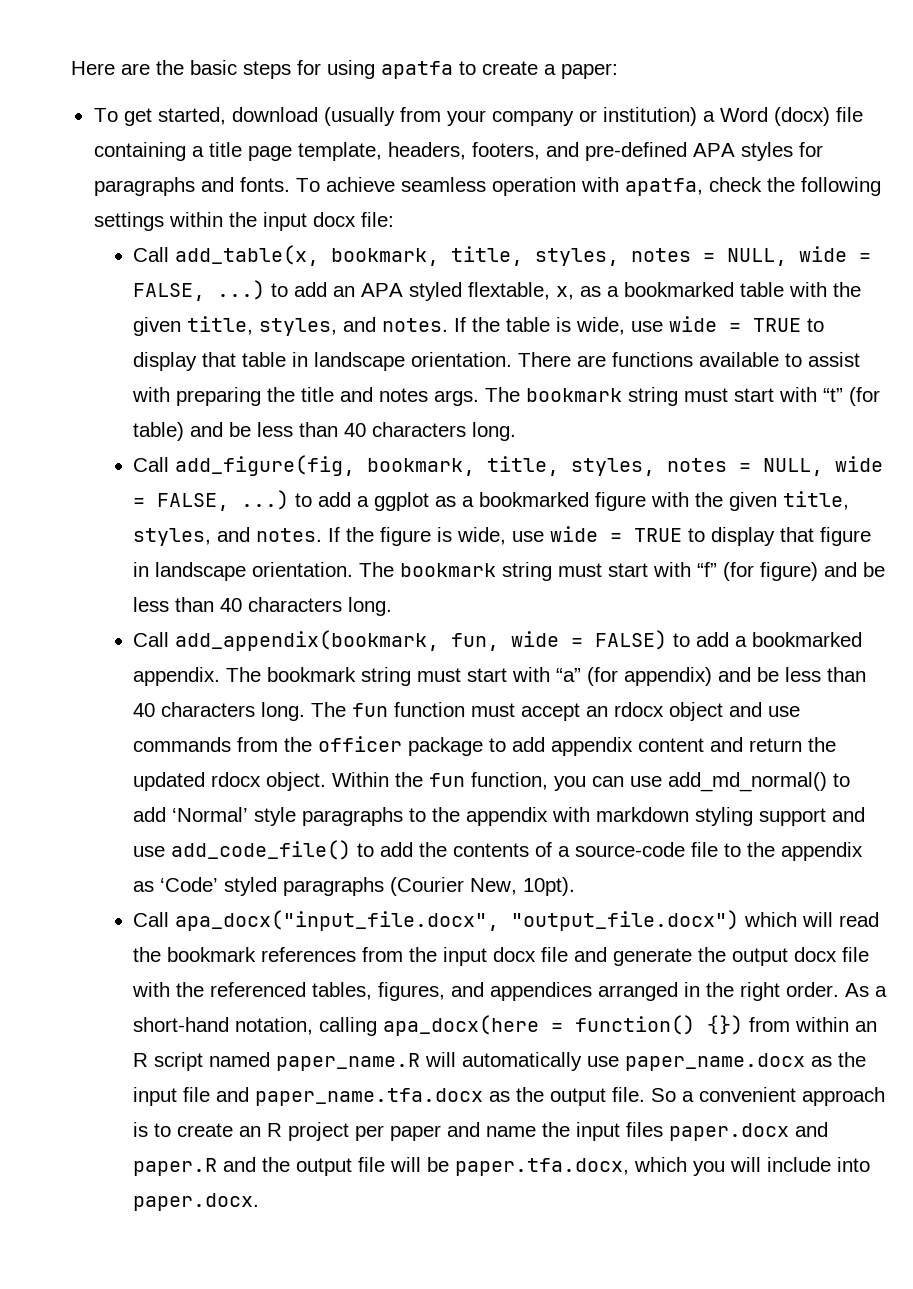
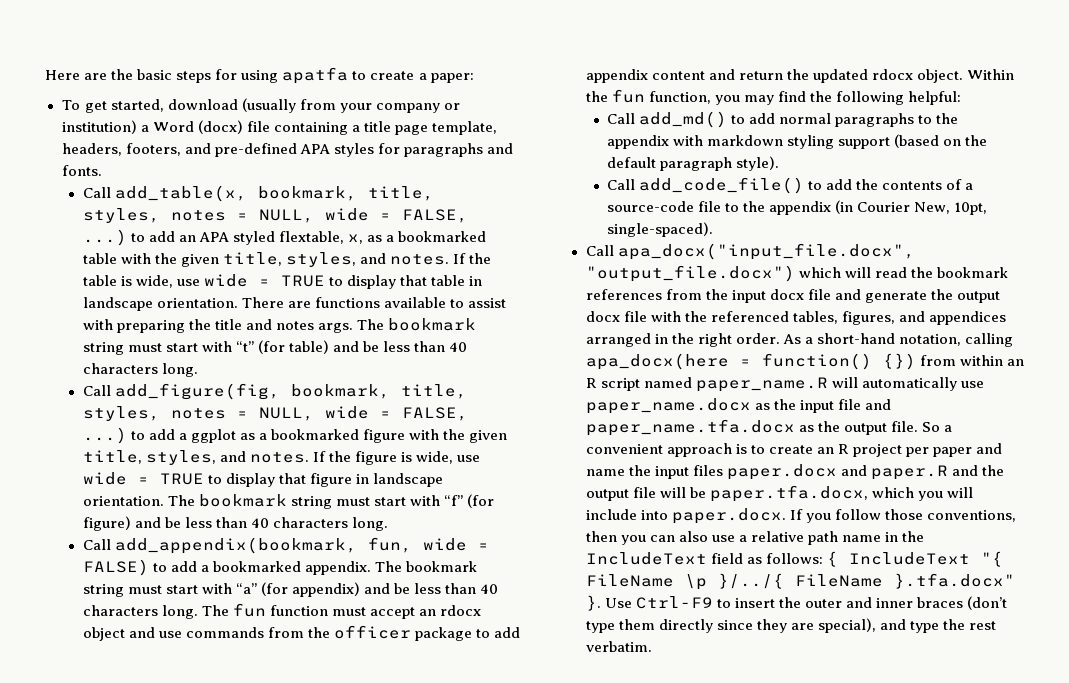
- To achieve seamless operation with apatfa, check the following settings within the input docx file:
- Within the fun function, you can use add_md_normal() to add ‘Normal’ style paragraphs to the appendix with markdown styling support and use add_code_file() to add the contents of a source-code file to the appendix as ‘Code’ styled paragraphs (Courier New, 10pt).
+ Within the fun function, you may find the following helpful:
+ Call add_md() to add normal paragraphs to the appendix with markdown styling support (based on the default paragraph style).
+ Call add_code_file() to add the contents of a source-code file to the appendix (in Courier New, 10pt, single-spaced).
- So a convenient approach is to create an R project per paper and name the input files paper.docx and paper.R and the output file will be paper.tfa.docx, which you will include into paper.docx.
+ So a convenient approach is to create an R project per paper and name the input files paper.docx and paper.R and the output file will be paper.tfa.docx, which you will include into paper.docx. If you follow those conventions, then you can also use a relative path name in the IncludeText field as follows: { IncludeText "{ FileName \p }/../{ FileName }.tfa.docx" }. Use Ctrl-F9 to insert the outer and inner braces (don’t type them directly since they are special), and type the rest verbatim.

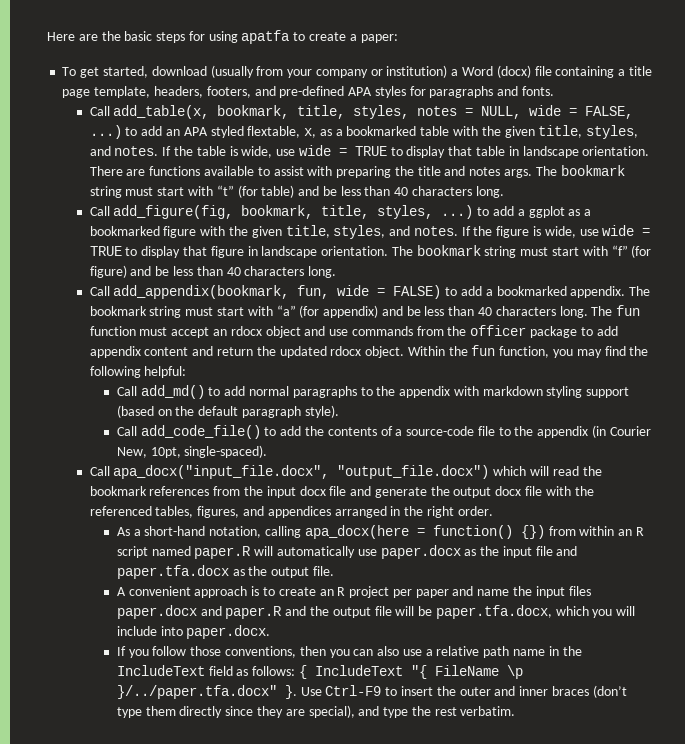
- Call add_figure(fig, bookmark, title, styles, notes = NULL, wide = FALSE, ...) to add a ggplot as a bookmarked figure with the given title, styles, and notes.
+ Call add_figure(fig, bookmark, title, styles, ...) to add a ggplot as a bookmarked figure with the given title, styles, and notes.
- Call apa_docx("input_file.docx", "output_file.docx") which will read the bookmark references from the input docx file and generate the output docx file with the referenced tables, figures, and appendices arranged in the right order. As a short-hand notation, calling apa_docx(here = function() {}) from within an R script named paper_name.R will automatically use paper_name.docx as the input file and paper_name.tfa.docx as the output file. So a convenient approach is to create an R project per paper and name the input files paper.docx and paper.R and the output file will be paper.tfa.docx, which you will include into paper.docx. If you follow those conventions, then you can also use a relative path name in the IncludeText field as follows:
+ Call apa_docx("input_file.docx", "output_file.docx") which will read the bookmark references from the input docx file and generate the output docx file with the referenced tables, figures, and appendices arranged in the right order.
+ As a short-hand notation, calling apa_docx(here = function() {}) from within an R script named paper.R will automatically use paper.docx as the input file and paper.tfa.docx as the output file.
+ A convenient approach is to create an R project per paper and name the input files paper.docx and paper.R and the output file will be paper.tfa.docx, which you will include into paper.docx.
+ If you follow those conventions, then you can also use a relative path name in the IncludeText field as follows:
- { IncludeText "{ FileName \p }/../{ FileName }.tfa.docx" }.
+ { IncludeText "{ FileName \p }/../paper.tfa.docx" }.

